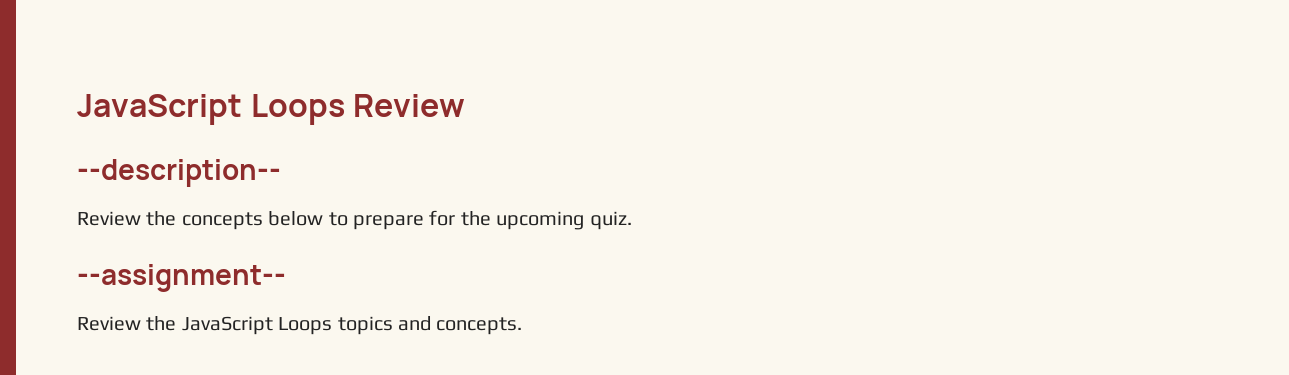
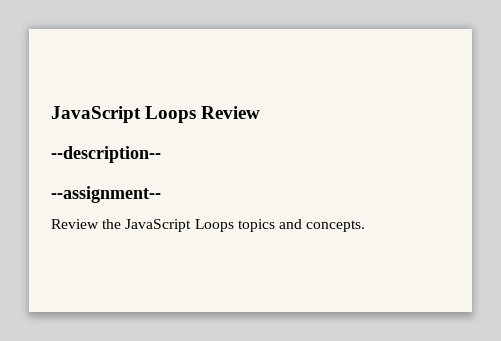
- Review the concepts below to prepare for the upcoming quiz.

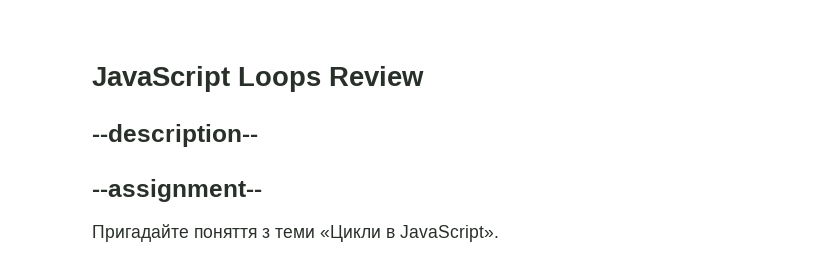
- Review the JavaScript Loops topics and concepts.
+ Пригадайте поняття з теми «Цикли в JavaScript».

